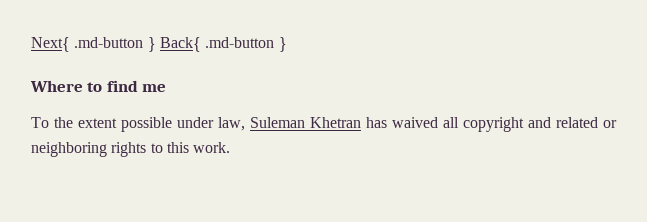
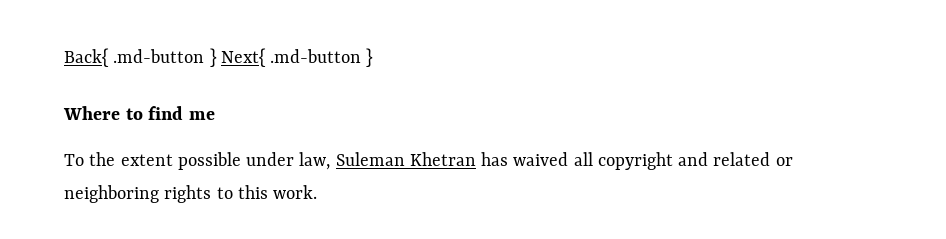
- Next{ .md-button } Back{ .md-button }
+ Back{ .md-button } Next{ .md-button }

